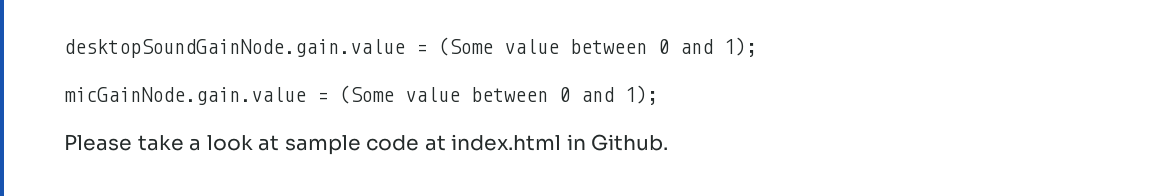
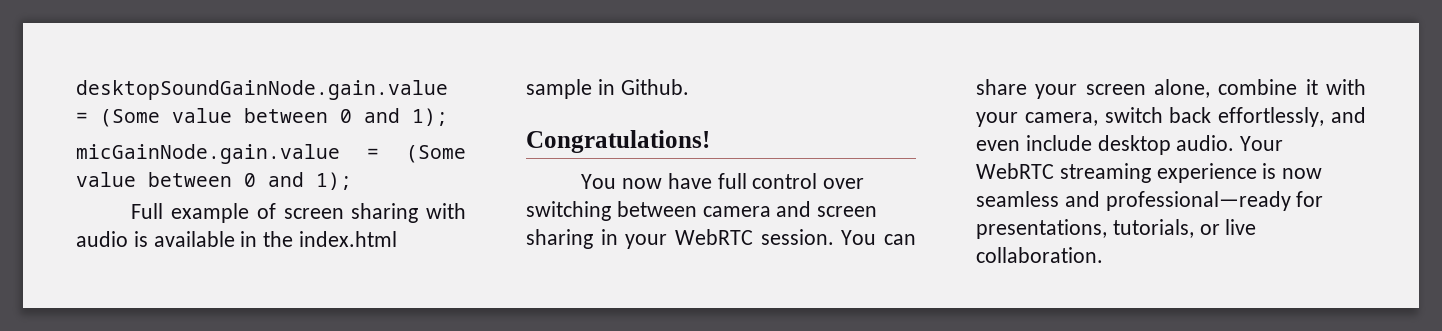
- Please take a look at sample code at index.html in Github.
+ Full example of screen sharing with audio is available in the index.html sample in Github.
+ Congratulations!
+ You now have full control over switching between camera and screen sharing in your WebRTC session. You can share your screen alone, combine it with your camera, switch back effortlessly, and even include desktop audio. Your WebRTC streaming experience is now seamless and professional—ready for presentations, tutorials, or live collaboration.

